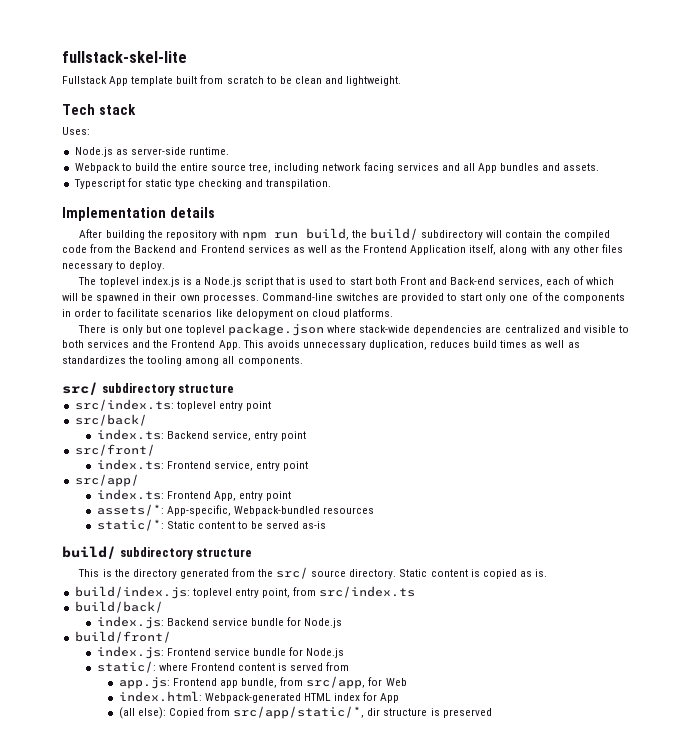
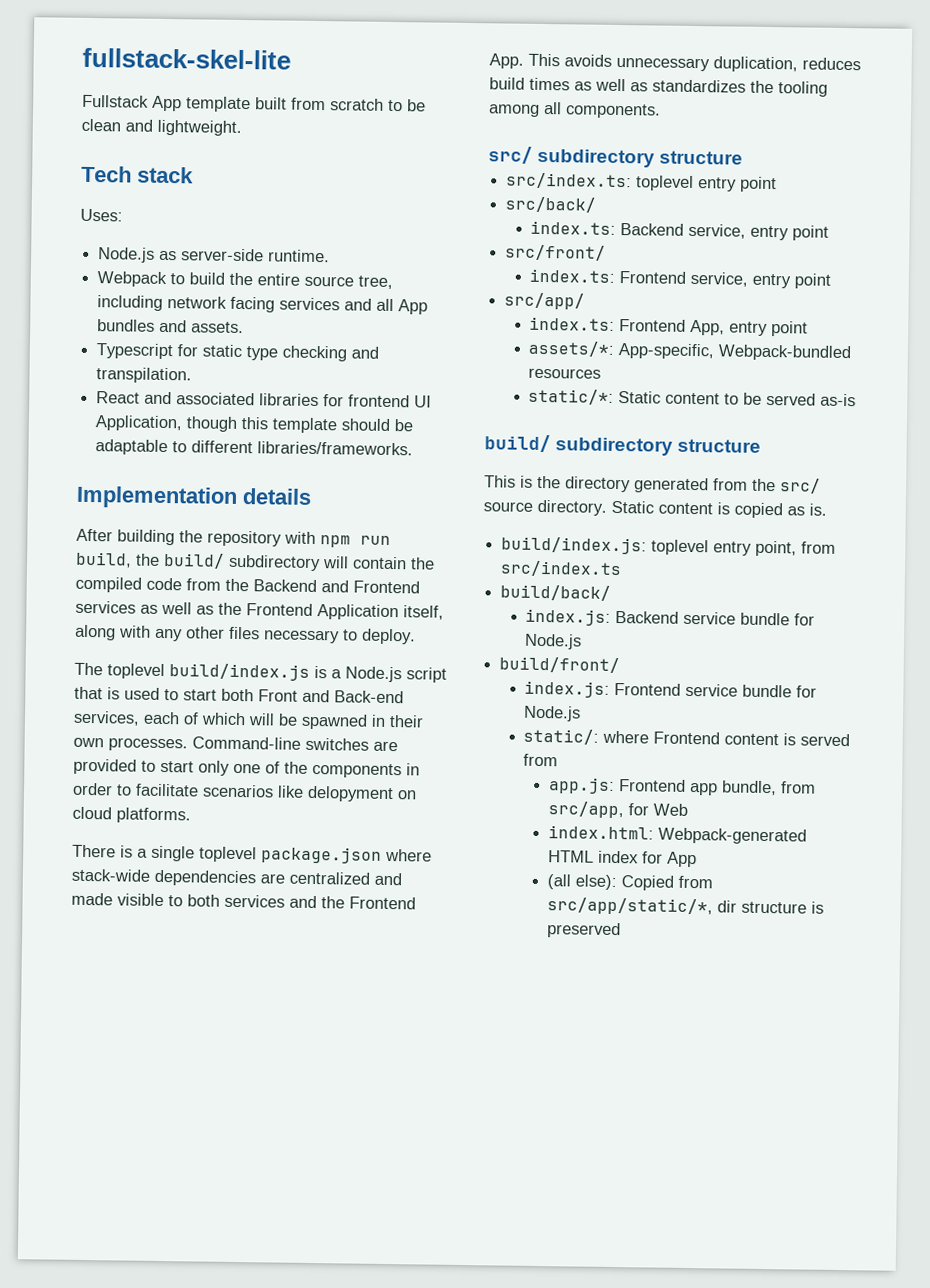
+ React and associated libraries for frontend UI Application, though this template should be adaptable to different libraries/frameworks.
- The toplevel index.js is a Node.js script that is used to start both Front and Back-end services, each of which will be spawned in their own processes.
+ The toplevel build/index.js is a Node.js script that is used to start both Front and Back-end services, each of which will be spawned in their own processes.
- There is only but one toplevel package.json where stack-wide dependencies are centralized and visible to both services and the Frontend App. This avoids unnecessary duplication, reduces build times as well as standardizes the tooling among all components.
+ There is a single toplevel package.json where stack-wide dependencies are centralized and made visible to both services and the Frontend App. This avoids unnecessary duplication, reduces build times as well as standardizes the tooling among all components.

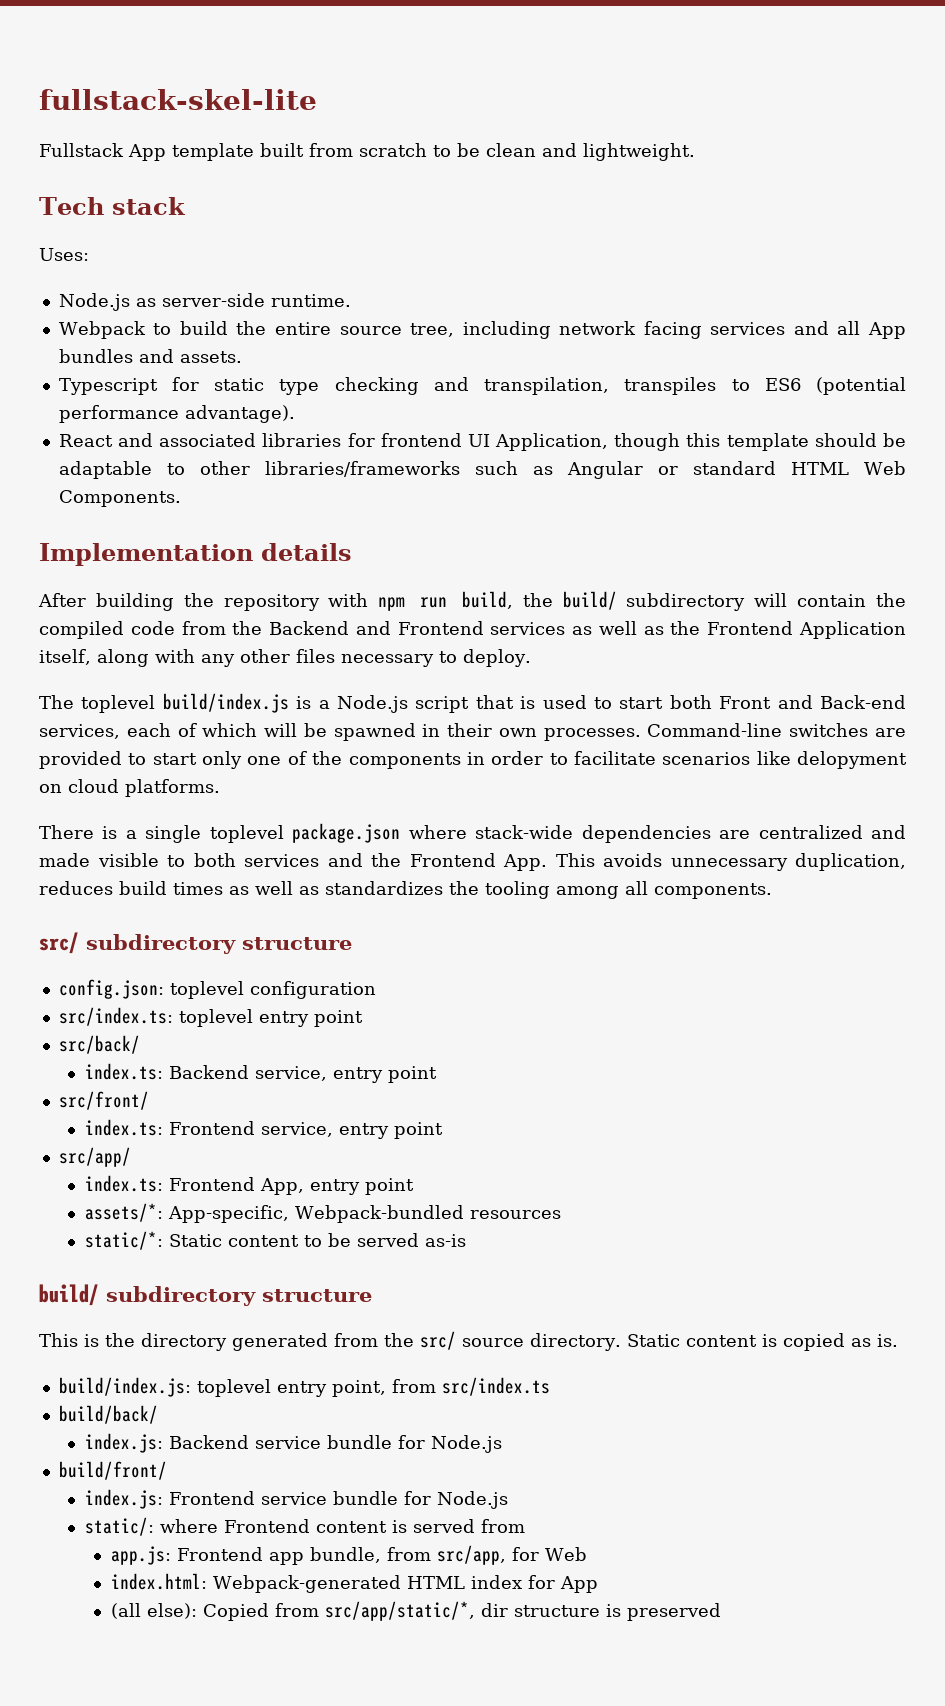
- Typescript for static type checking and transpilation.
+ Typescript for static type checking and transpilation, transpiles to ES6 (potential performance advantage).
- React and associated libraries for frontend UI Application, though this template should be adaptable to different libraries/frameworks.
+ React and associated libraries for frontend UI Application, though this template should be adaptable to other libraries/frameworks such as Angular or standard HTML Web Components.
+ config.json: toplevel configuration

